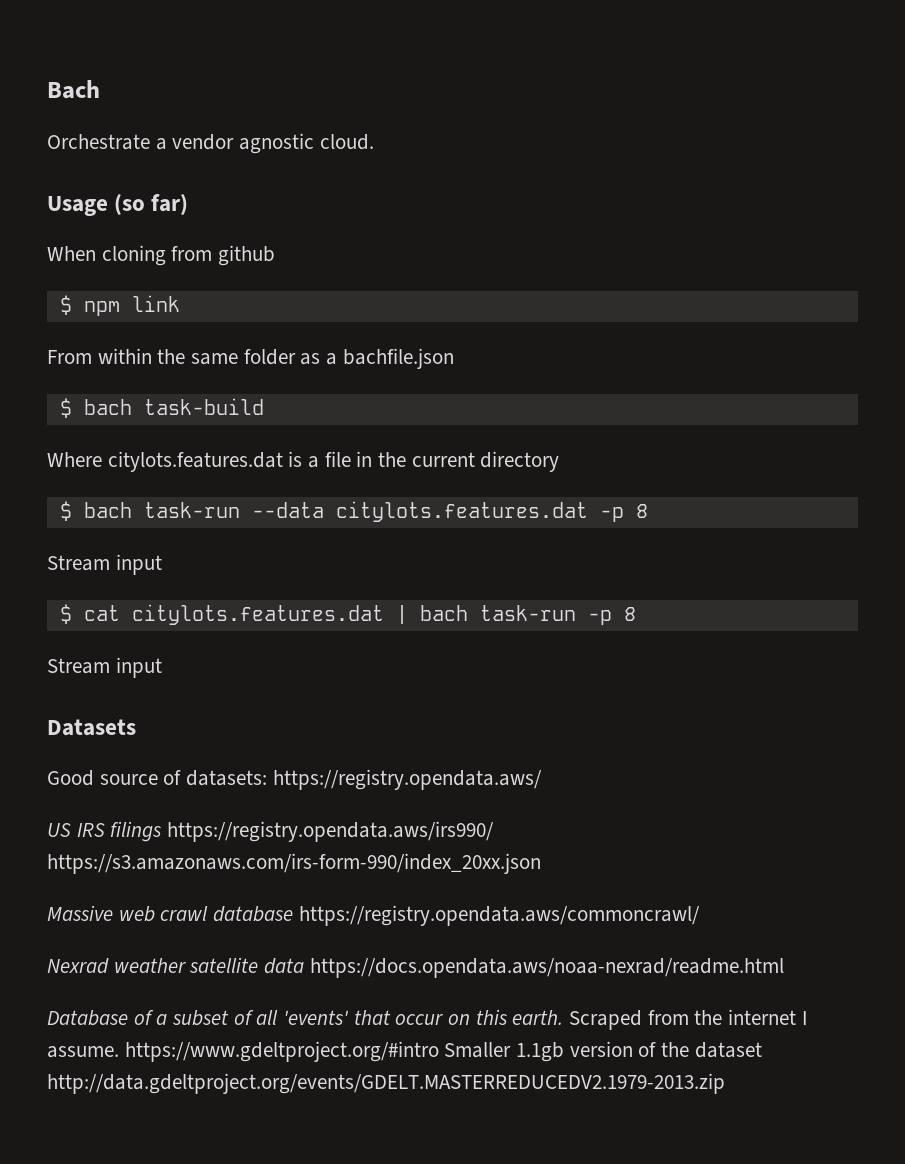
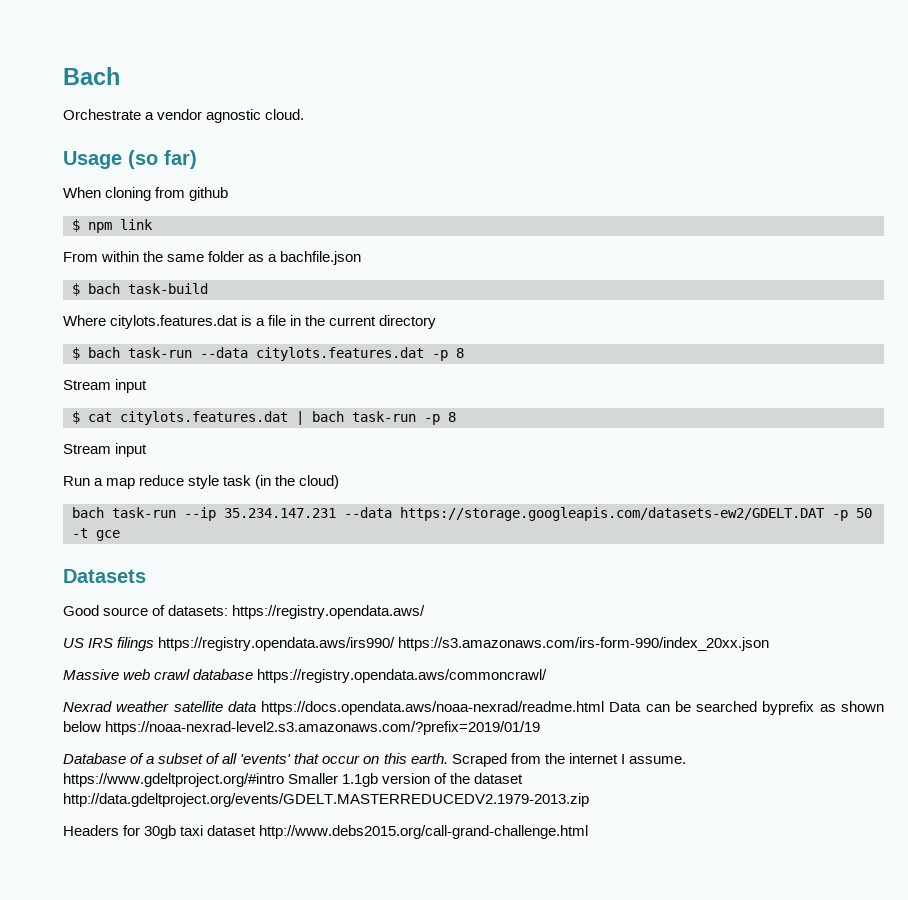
+ Run a map reduce style task (in the cloud)
+ bach task-run --ip 35.234.147.231 --data https://storage.googleapis.com/datasets-ew2/GDELT.DAT -p 50 -t gce
- Nexrad weather satellite data https://docs.opendata.aws/noaa-nexrad/readme.html
+ Nexrad weather satellite data https://docs.opendata.aws/noaa-nexrad/readme.html Data can be searched byprefix as shown below https://noaa-nexrad-level2.s3.amazonaws.com/?prefix=2019/01/19
+ Headers for 30gb taxi dataset http://www.debs2015.org/call-grand-challenge.html

